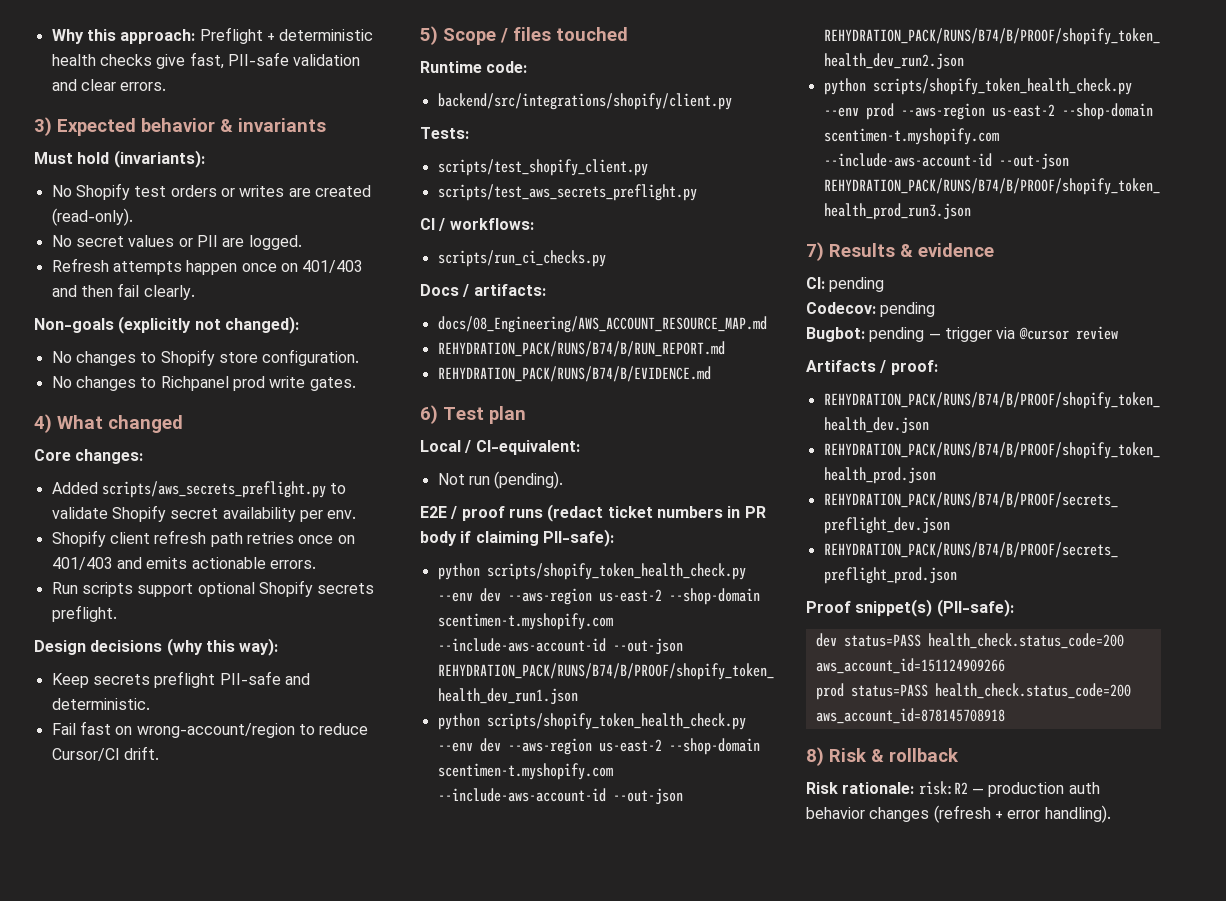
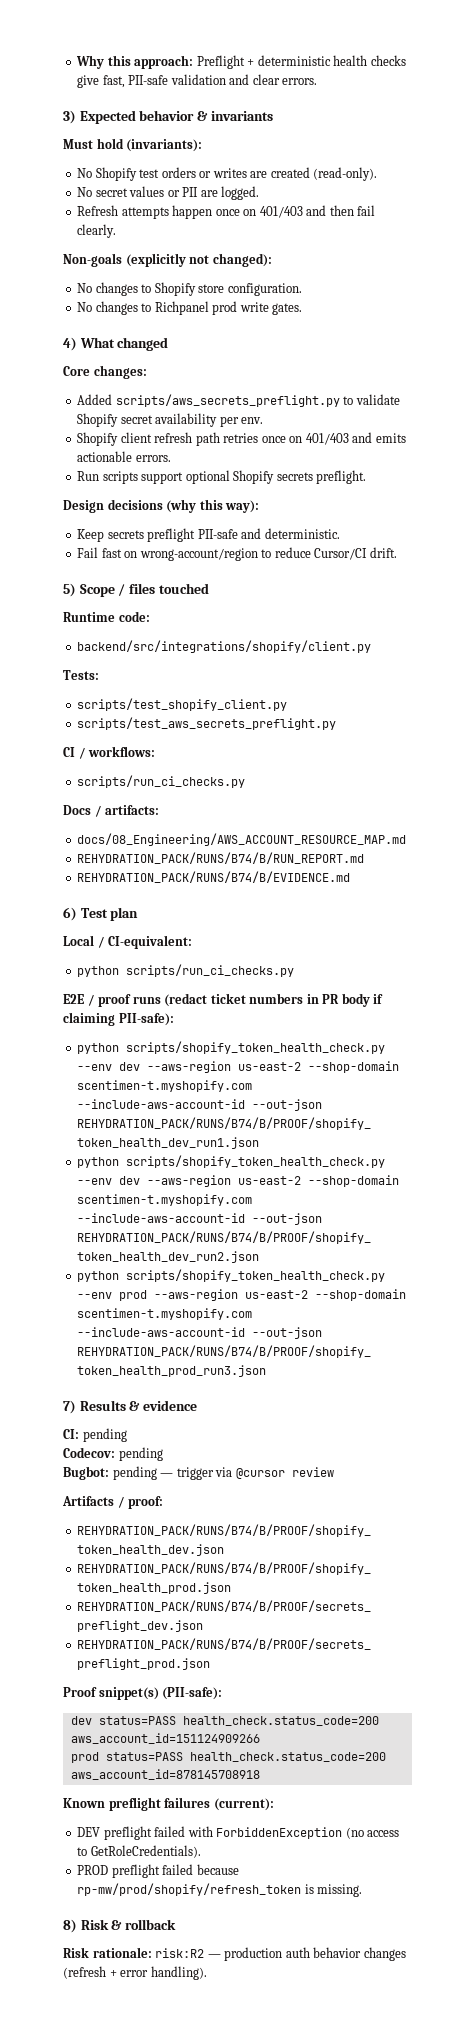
- Not run (pending).
+ python scripts/run_ci_checks.py
+ Known preflight failures (current):
+ DEV preflight failed with ForbiddenException (no access to GetRoleCredentials).
+ PROD preflight failed because rp-mw/prod/shopify/refresh_token is missing.

